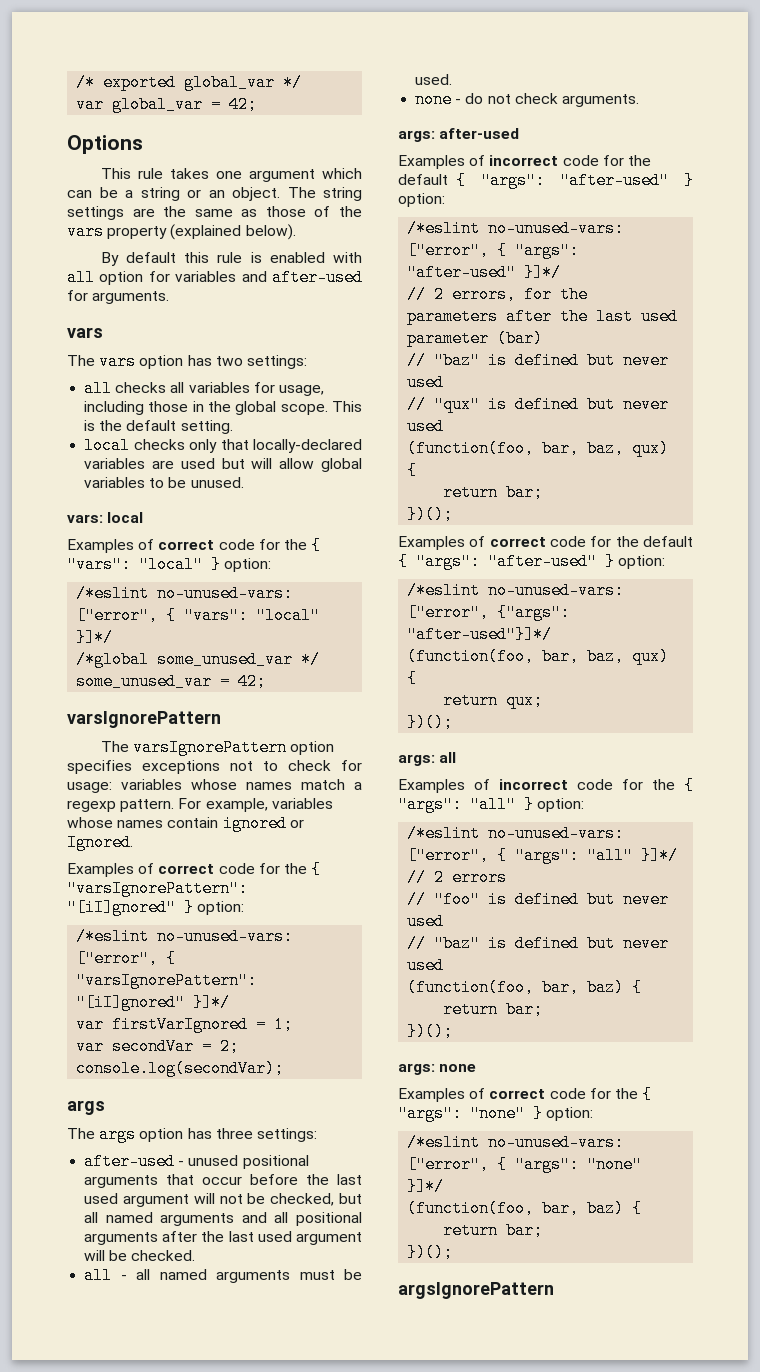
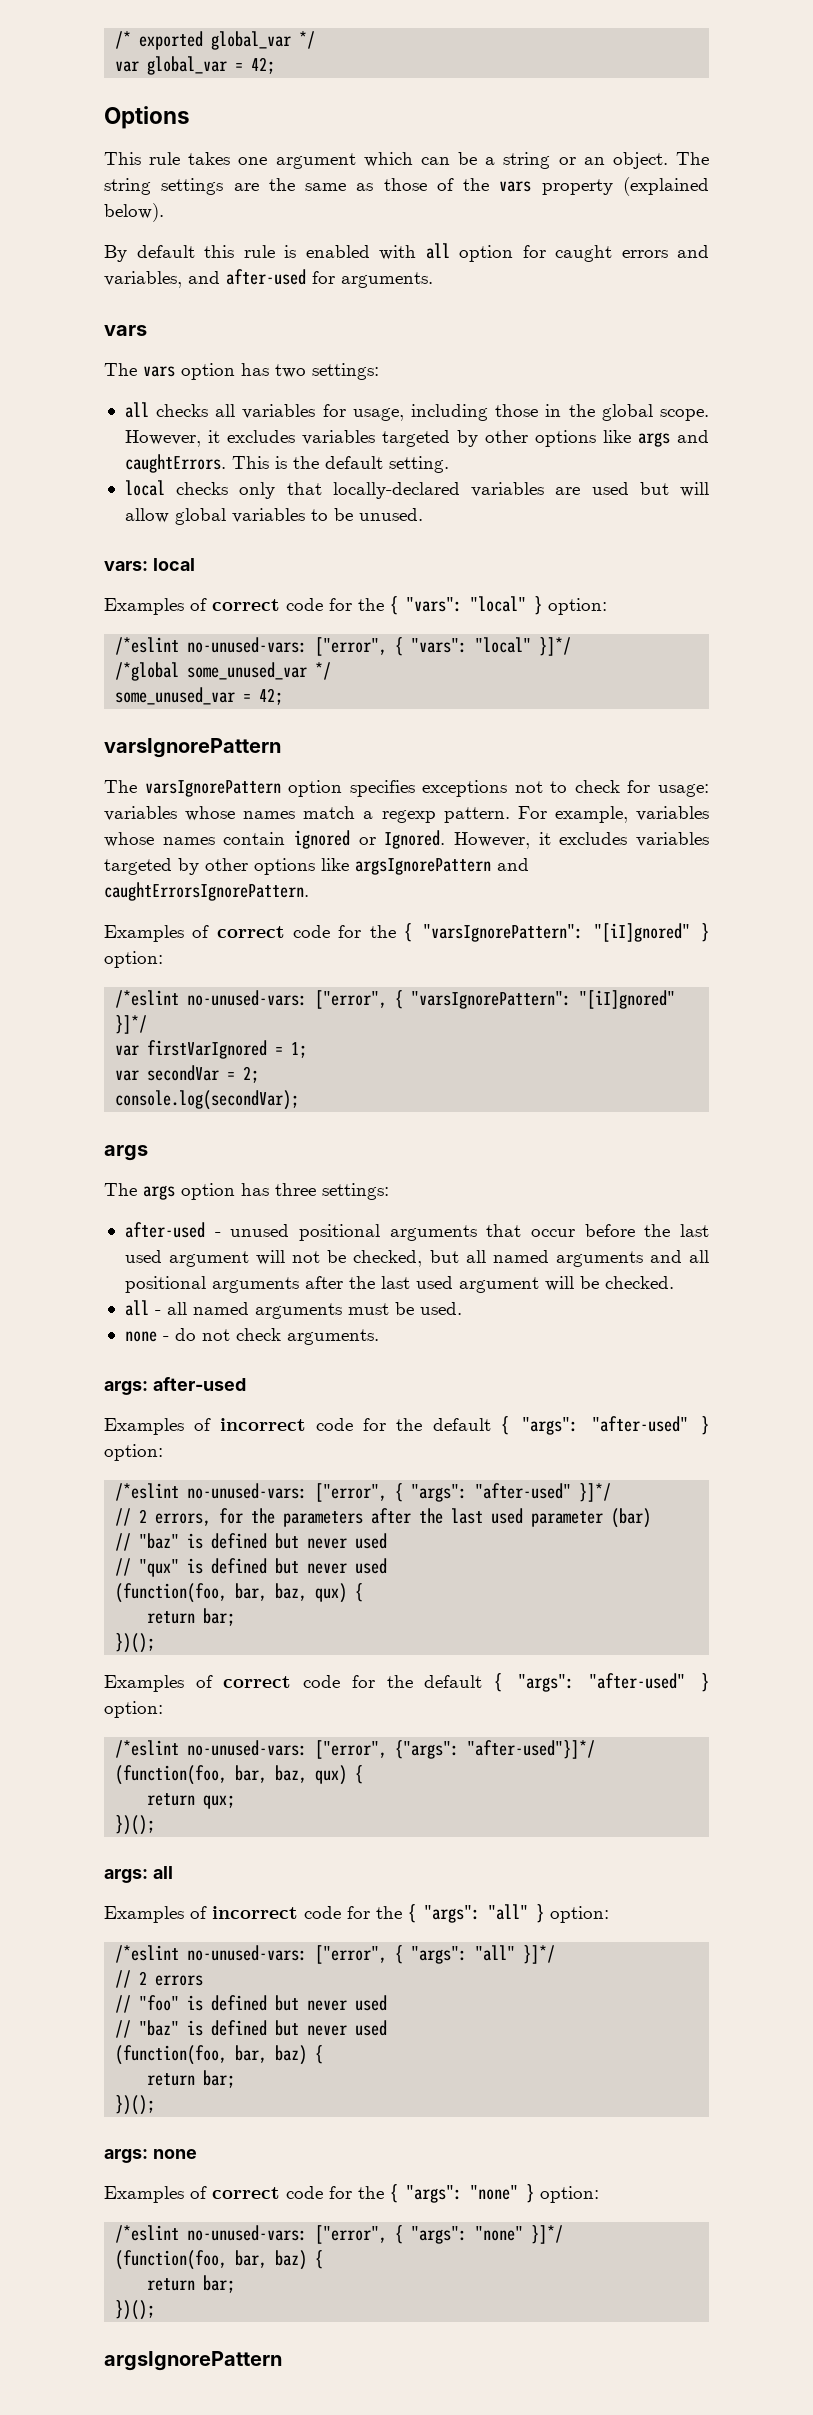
- By default this rule is enabled with all option for variables and after-used for arguments.
+ By default this rule is enabled with all option for caught errors and variables, and after-used for arguments.
+ However, it excludes variables targeted by other options like args and caughtErrors.
+ However, it excludes variables targeted by other options like argsIgnorePattern and caughtErrorsIgnorePattern.

